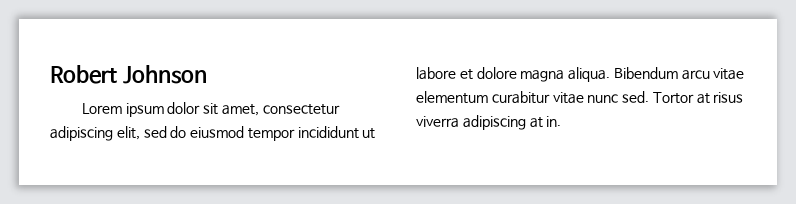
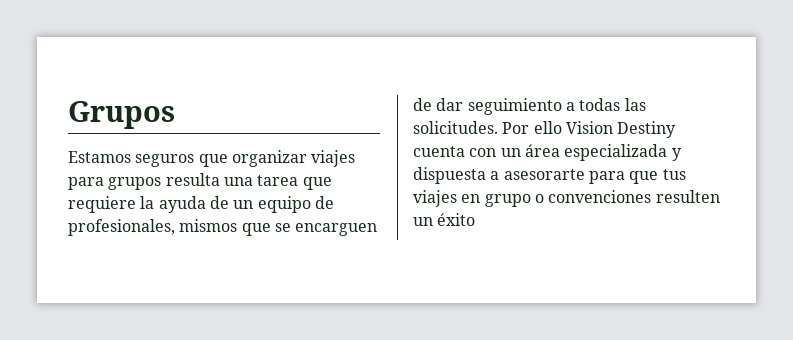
- Robert Johnson
- Lorem ipsum dolor sit amet, consectetur adipiscing elit, sed do eiusmod tempor incididunt ut labore et dolore magna aliqua. Bibendum arcu vitae elementum curabitur vitae nunc sed. Tortor at risus viverra adipiscing at in.
+ Grupos
+ Estamos seguros que organizar viajes para grupos resulta una tarea que requiere la ayuda de un equipo de profesionales, mismos que se encarguen de dar seguimiento a todas las solicitudes. Por ello Vision Destiny cuenta con un área especializada y dispuesta a asesorarte para que tus viajes en grupo o convenciones resulten un éxito

